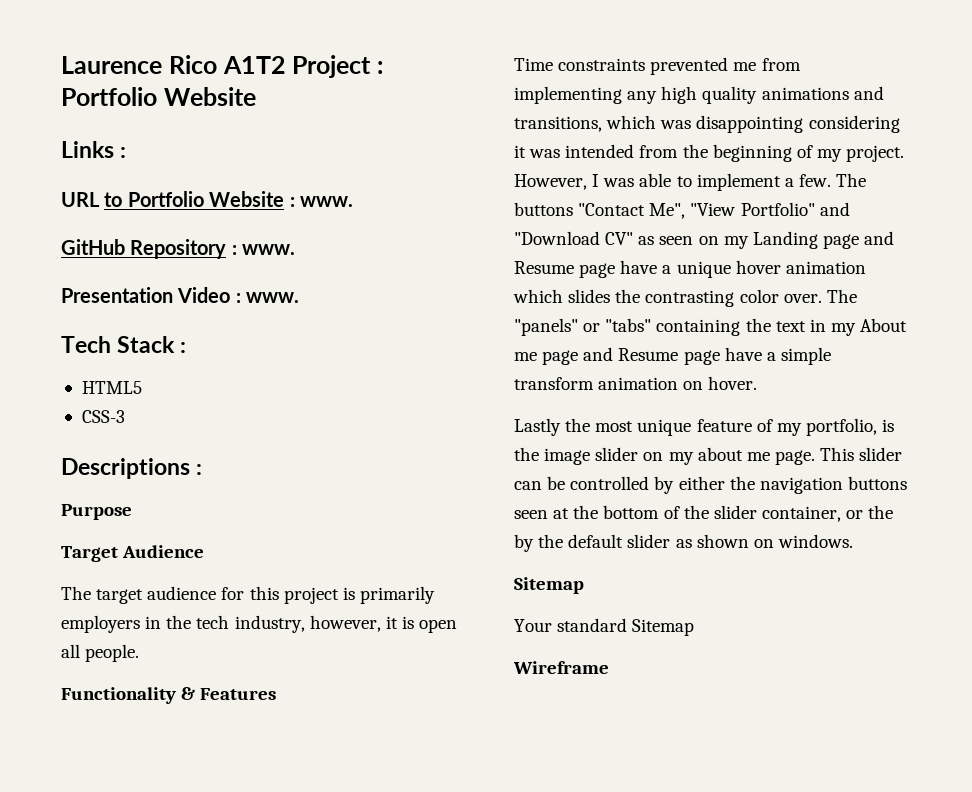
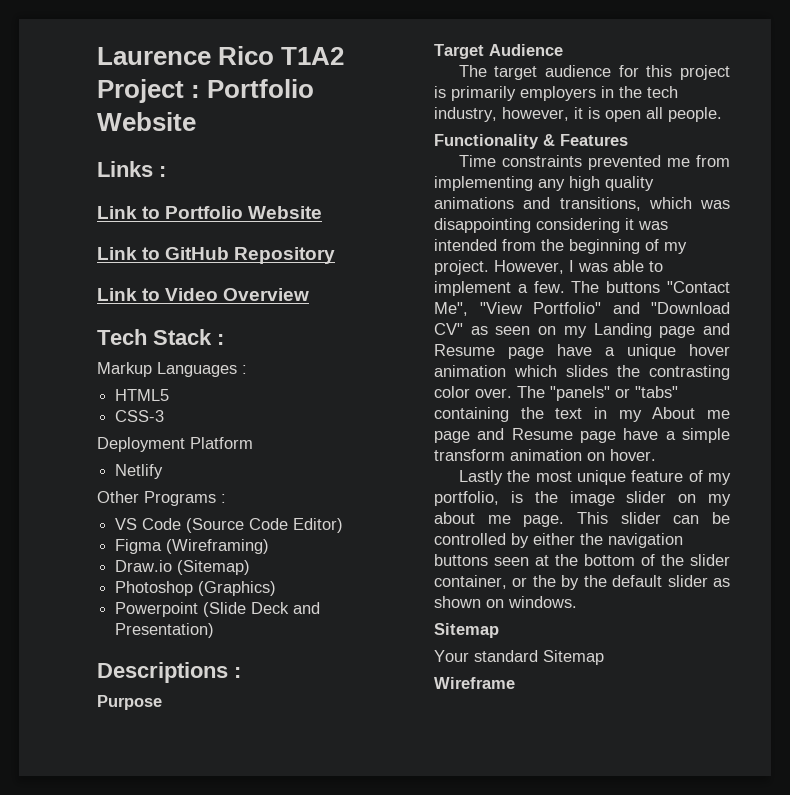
- Laurence Rico A1T2 Project : Portfolio Website
+ Laurence Rico T1A2 Project : Portfolio Website
- URL to Portfolio Website : www.
- GitHub Repository : www.
- Presentation Video : www.
+ Link to Portfolio Website
+ Link to GitHub Repository
+ Link to Video Overview
+ Markup Languages :
+ Deployment Platform
+ Netlify
+ Other Programs :
+ VS Code (Source Code Editor)
+ Figma (Wireframing)
+ Draw.io (Sitemap)
+ Photoshop (Graphics)
+ Powerpoint (Slide Deck and Presentation)

